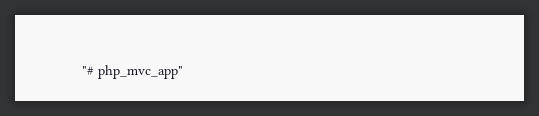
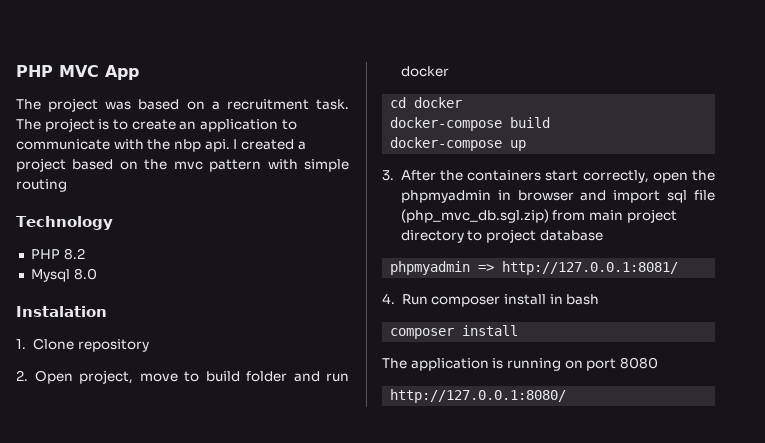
- "# php_mvc_app"
+ PHP MVC App
+ The project was based on a recruitment task. The project is to create an application to communicate with the nbp api. I created a project based on the mvc pattern with simple routing
+ Technology
+ PHP 8.2
+ Mysql 8.0
+ Instalation
+ 1. Clone repository
+ 2. Open project, move to build folder and run docker
+ cd docker
+ docker-compose build
+ docker-compose up
+ 3. After the containers start correctly, open the phpmyadmin in browser and import sql file (php_mvc_db.sgl.zip) from main project directory to project database
+ phpmyadmin => http://127.0.0.1:8081/
+ 4. Run composer install in bash
+ composer install
+ The application is running on port 8080
+ http://127.0.0.1:8080/

